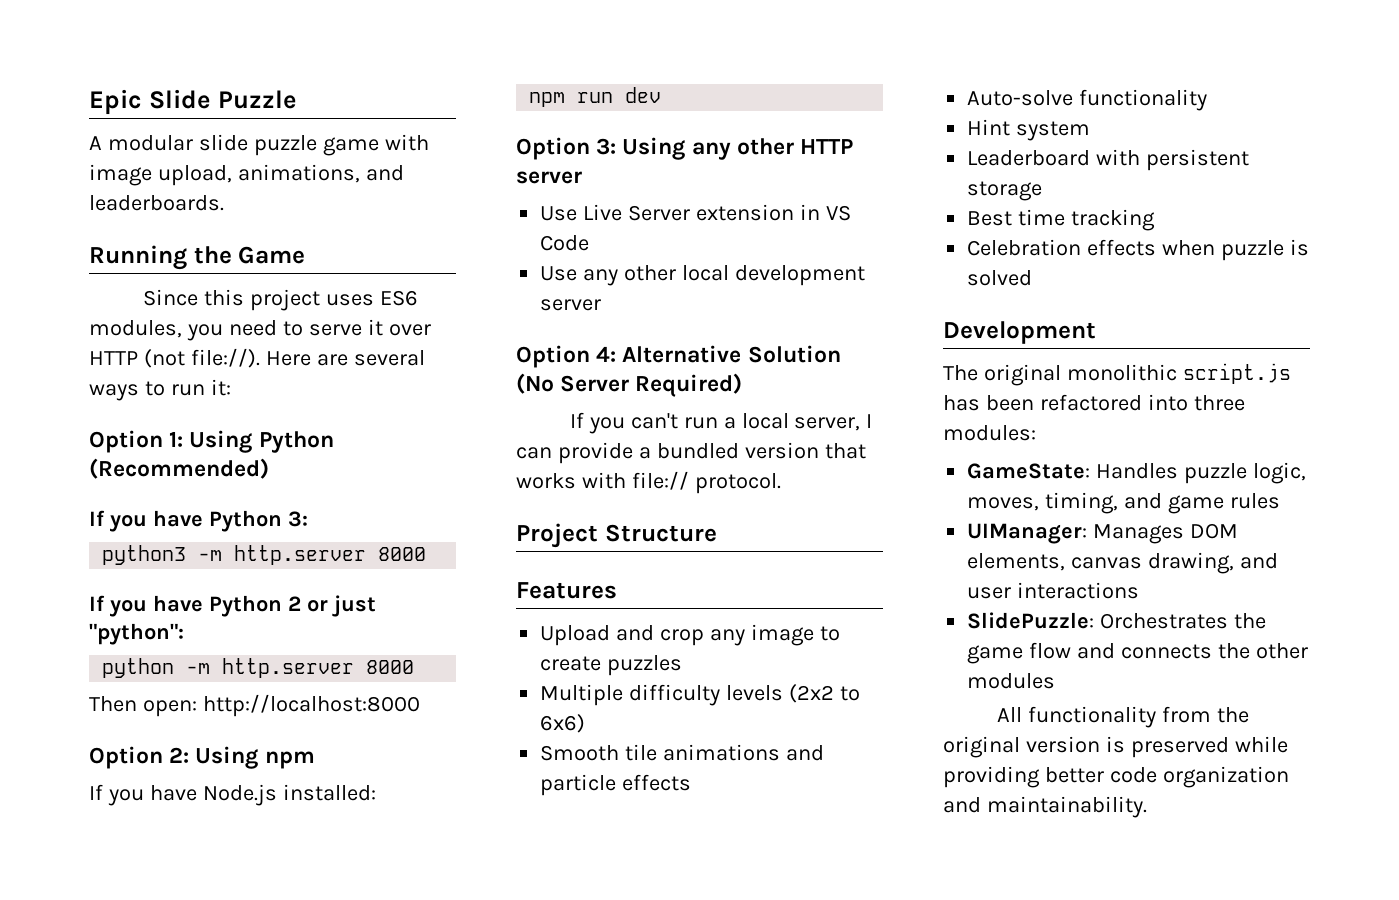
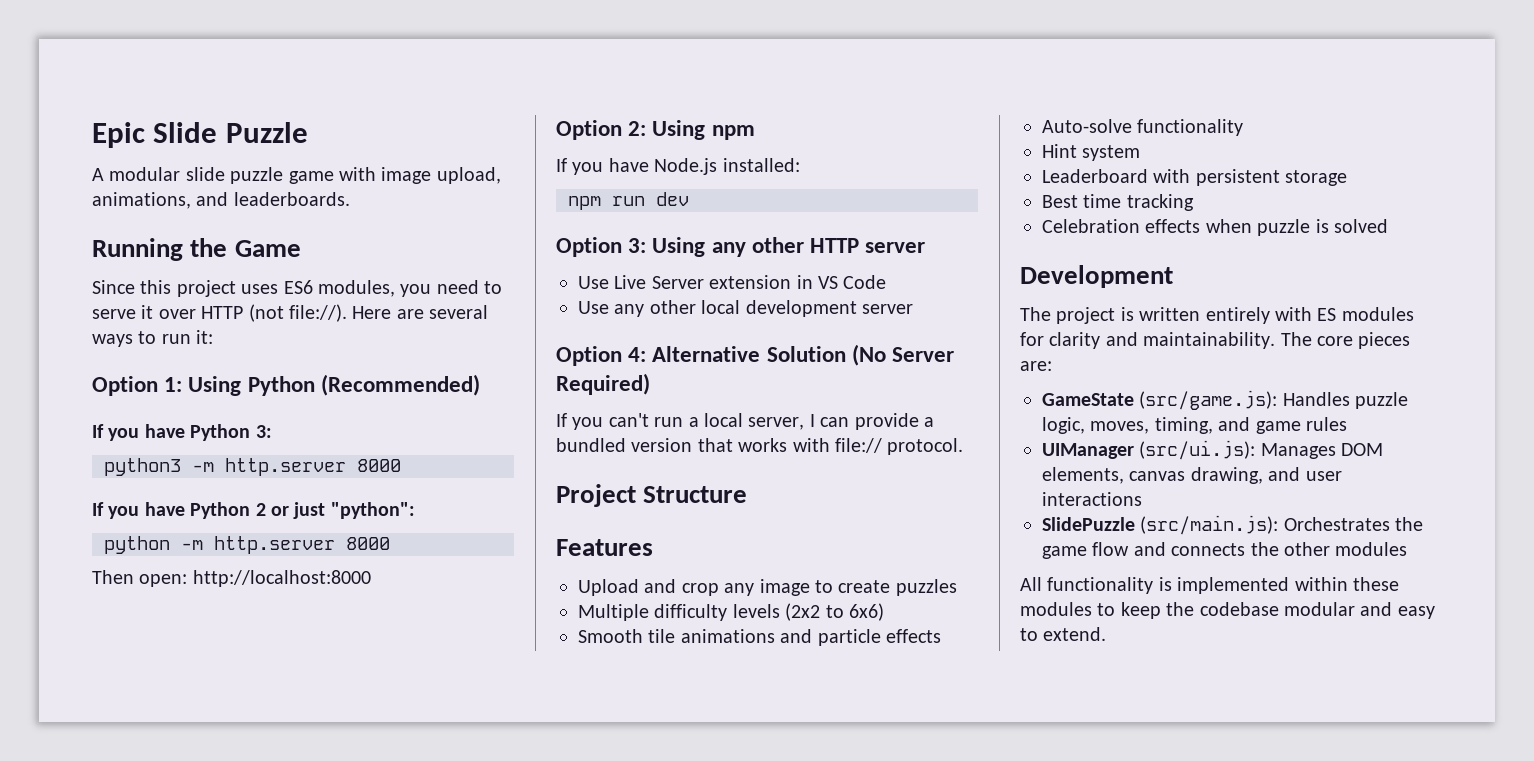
- The original monolithic script.js has been refactored into three modules:
- GameState: Handles puzzle logic, moves, timing, and game rules
+ The project is written entirely with ES modules for clarity and maintainability. The core pieces are:
+ GameState (src/game.js): Handles puzzle logic, moves, timing, and game rules
- UIManager: Manages DOM elements, canvas drawing, and user interactions
+ UIManager (src/ui.js): Manages DOM elements, canvas drawing, and user interactions
- SlidePuzzle: Orchestrates the game flow and connects the other modules
+ SlidePuzzle (src/main.js): Orchestrates the game flow and connects the other modules
- All functionality from the original version is preserved while providing better code organization and maintainability.
+ All functionality is implemented within these modules to keep the codebase modular and easy to extend.

